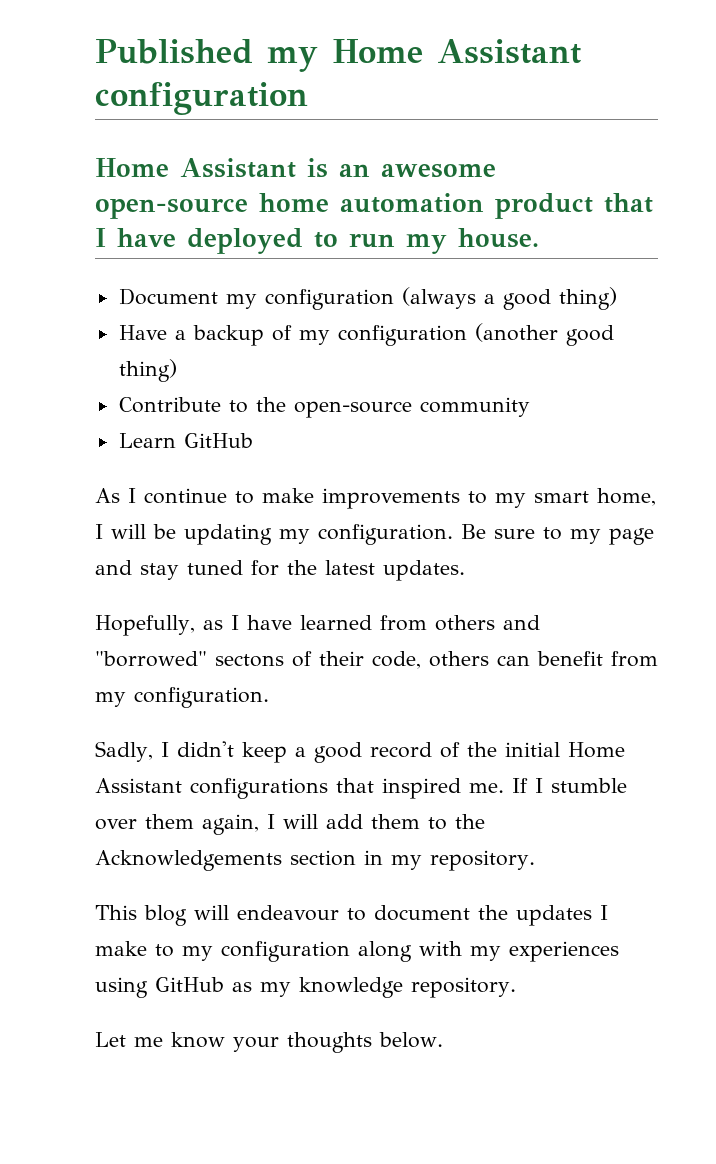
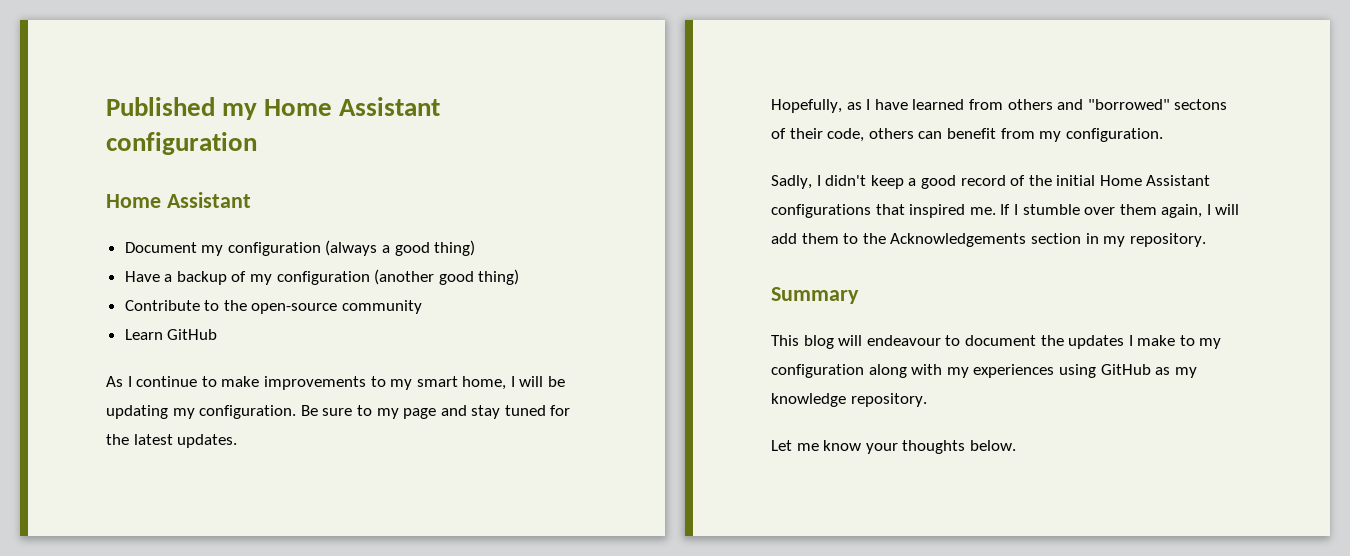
  Published my Home Assistant configuration
- Home Assistant is an awesome open-source home automation product that I have deployed to run my house.
+ Home Assistant
+ Summary

